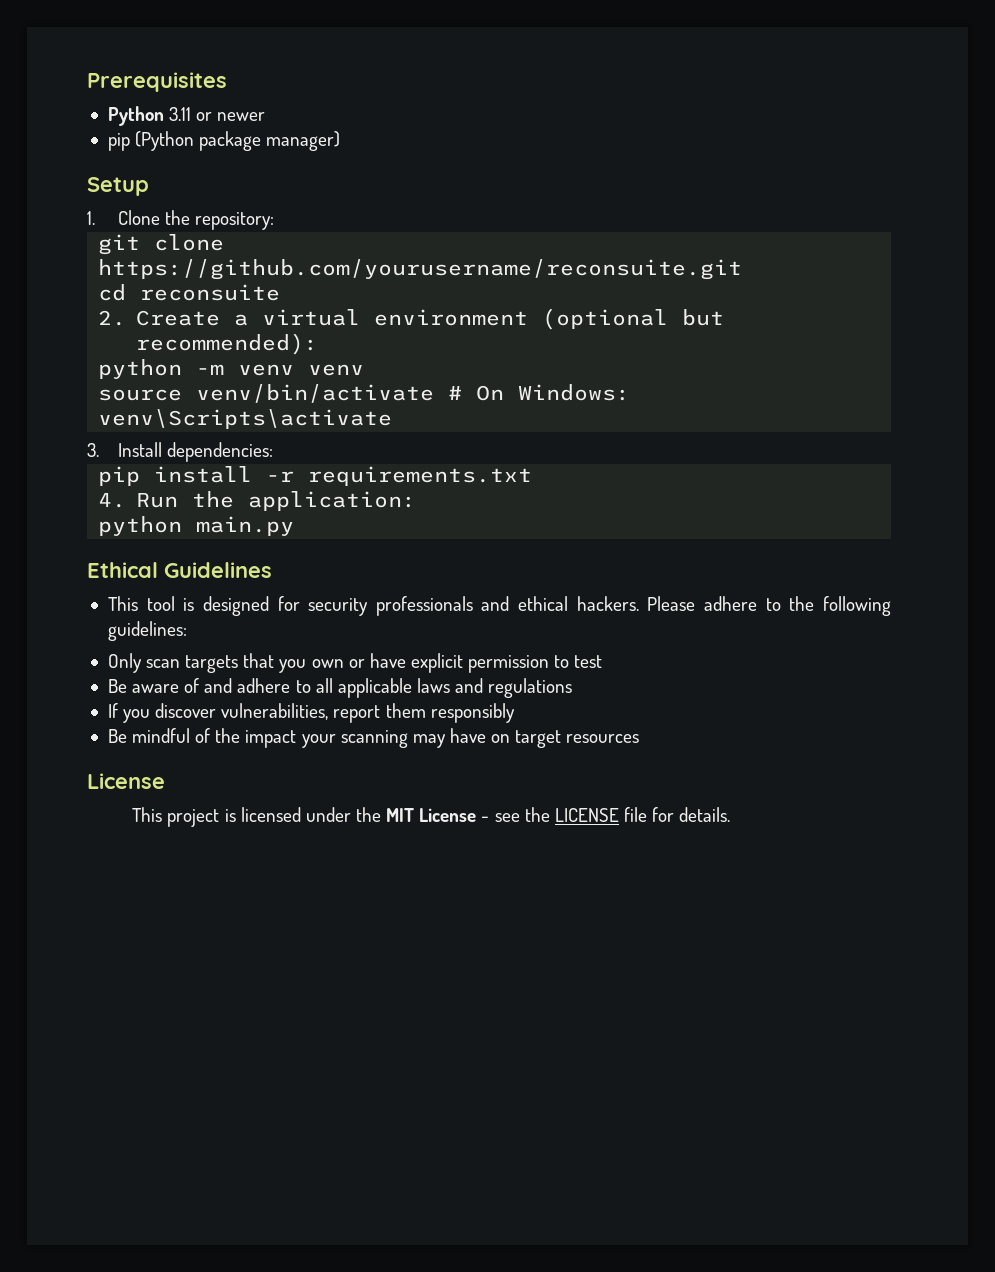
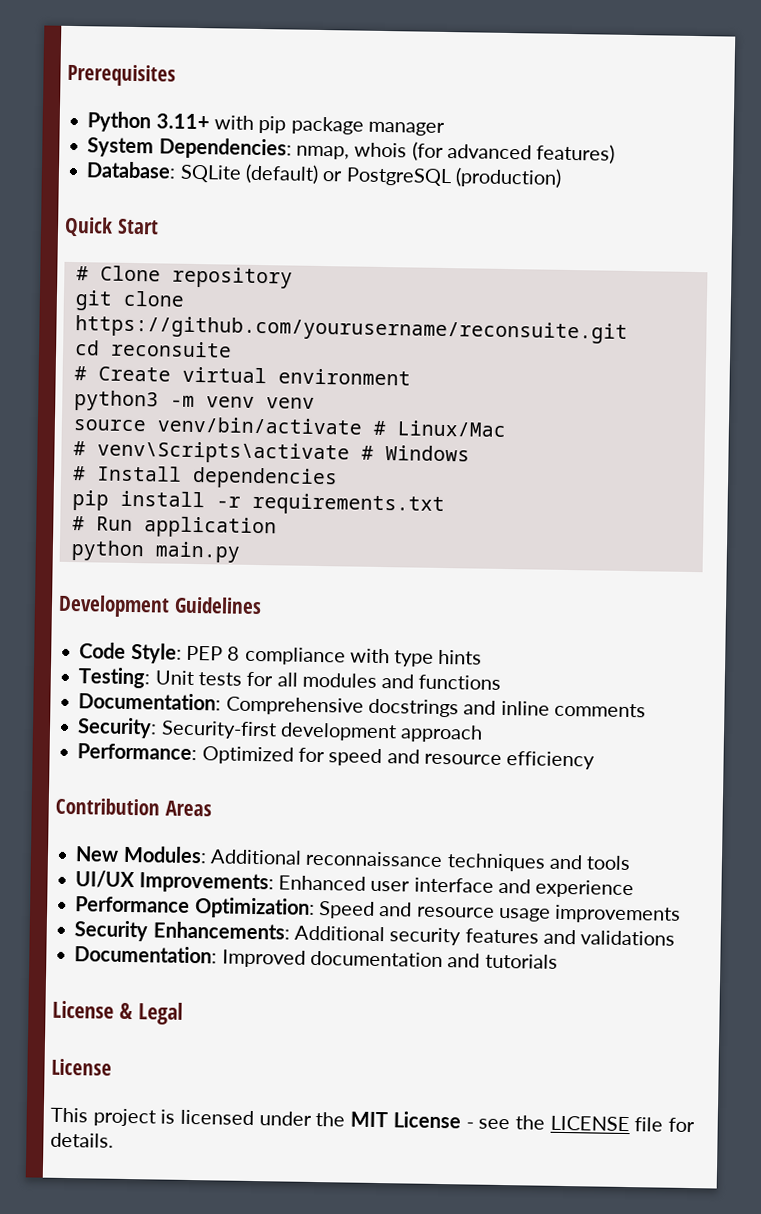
- Python 3.11 or newer
- pip (Python package manager)
- Setup
- 1. Clone the repository:
+ Python 3.11+ with pip package manager
+ System Dependencies: nmap, whois (for advanced features)
+ Database: SQLite (default) or PostgreSQL (production)
+ Quick Start
+ # Clone repository
- 2. Create a virtual environment (optional but recommended):
- python -m venv venv
+ # Create virtual environment
+ python3 -m venv venv
- source venv/bin/activate # On Windows: venv\Scripts\activate
- 3. Install dependencies:
+ source venv/bin/activate # Linux/Mac
+ # venv\Scripts\activate # Windows
+ # Install dependencies
- 4. Run the application:
+ # Run application
- Ethical Guidelines
+ Development Guidelines
- This tool is designed for security professionals and ethical hackers. Please adhere to the following guidelines:
- Only scan targets that you own or have explicit permission to test
- Be aware of and adhere to all applicable laws and regulations
- If you discover vulnerabilities, report them responsibly
- Be mindful of the impact your scanning may have on target resources
+ Code Style: PEP 8 compliance with type hints
+ Testing: Unit tests for all modules and functions
+ Documentation: Comprehensive docstrings and inline comments
+ Security: Security-first development approach
+ Performance: Optimized for speed and resource efficiency
+ Contribution Areas
+ New Modules: Additional reconnaissance techniques and tools
+ UI/UX Improvements: Enhanced user interface and experience
+ Performance Optimization: Speed and resource usage improvements
+ Security Enhancements: Additional security features and validations
+ Documentation: Improved documentation and tutorials
+ License & Legal

